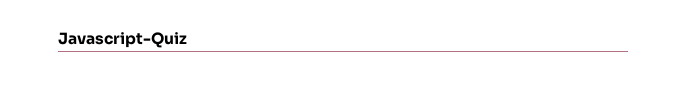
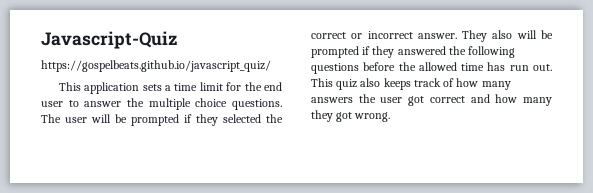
+ https://gospelbeats.github.io/javascript_quiz/
+ This application sets a time limit for the end user to answer the multiple choice questions. The user will be prompted if they selected the correct or incorrect answer. They also will be prompted if they answered the following questions before the allowed time has run out. This quiz also keeps track of how many answers the user got correct and how many they got wrong.

